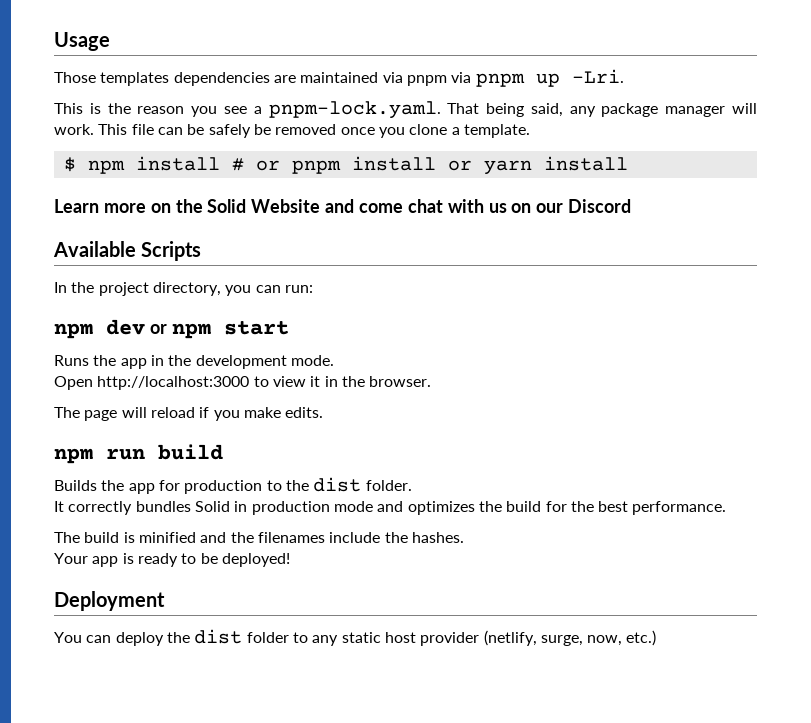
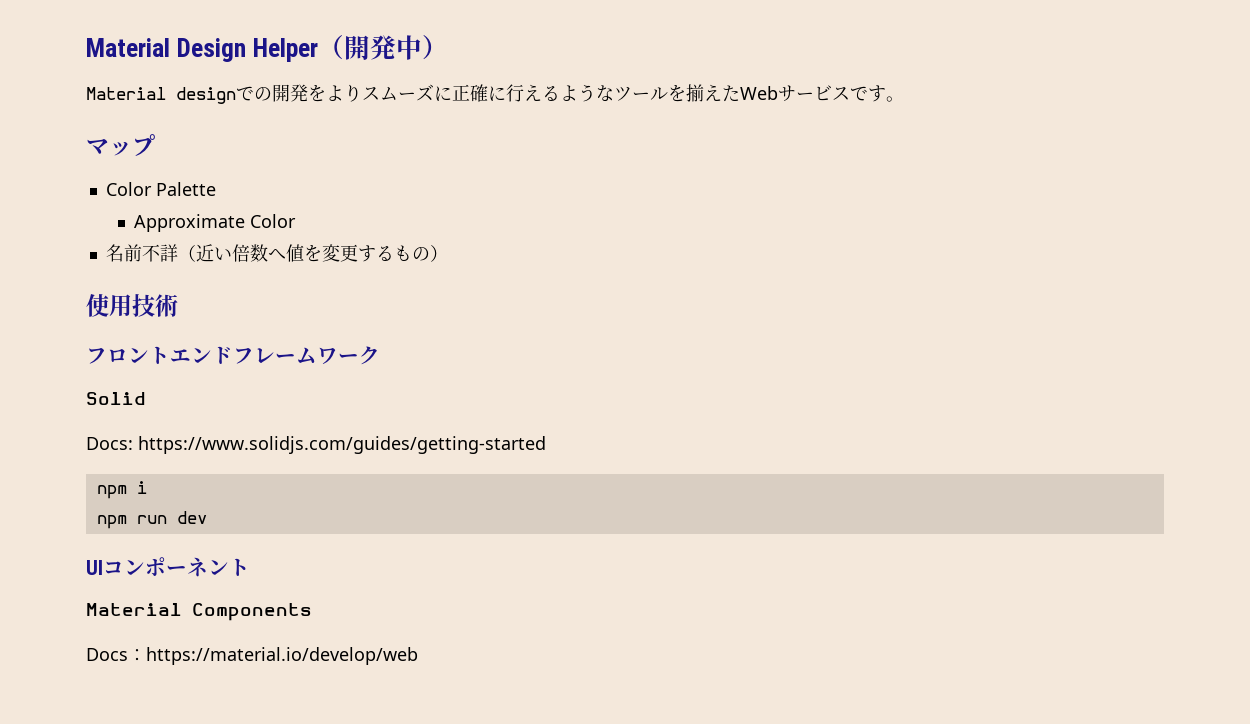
- Usage
- Those templates dependencies are maintained via pnpm via pnpm up -Lri.
- This is the reason you see a pnpm-lock.yaml. That being said, any package manager will work. This file can be safely be removed once you clone a template.
- $ npm install # or pnpm install or yarn install
- Learn more on the Solid Website and come chat with us on our Discord
- Available Scripts
- In the project directory, you can run:
- npm dev or npm start
- Runs the app in the development mode.
- Open http://localhost:3000 to view it in the browser.
- The page will reload if you make edits.
- npm run build
- Builds the app for production to the dist folder.
- It correctly bundles Solid in production mode and optimizes the build for the best performance.
- The build is minified and the filenames include the hashes.
- Your app is ready to be deployed!
- Deployment
- You can deploy the dist folder to any static host provider (netlify, surge, now, etc.)
+ Material Design Helper（開発中）
+ Material designでの開発をよりスムーズに正確に行えるようなツールを揃えたWebサービスです。
+ マップ
+ Color Palette
+ Approximate Color
+ 名前不詳（近い倍数へ値を変更するもの）
+ 使用技術
+ フロントエンドフレームワーク
+ Solid
+ Docs: https://www.solidjs.com/guides/getting-started
+ npm i
+ npm run dev
+ UIコンポーネント
+ Material Components
+ Docs：https://material.io/develop/web

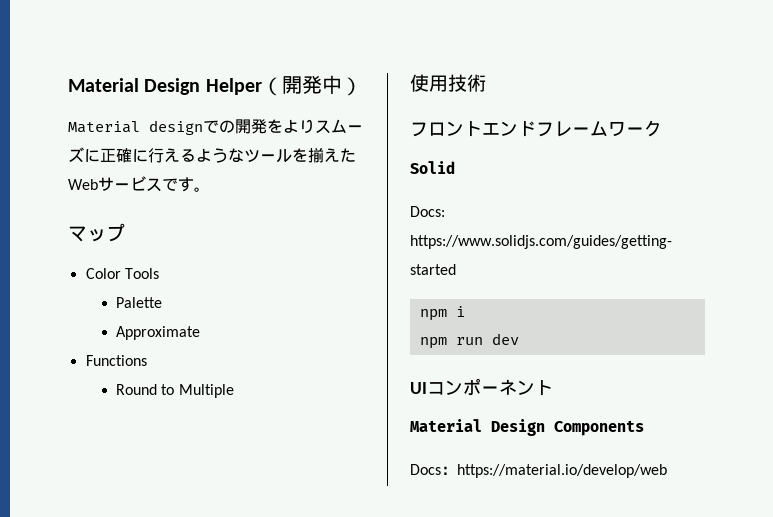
- Color Palette
+ Color Tools
+ Palette
- Approximate Color
- 名前不詳（近い倍数へ値を変更するもの）
+ Approximate
+ Functions
+ Round to Multiple
- Material Components
+ Material Design Components

